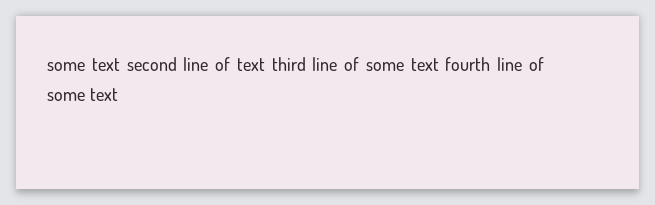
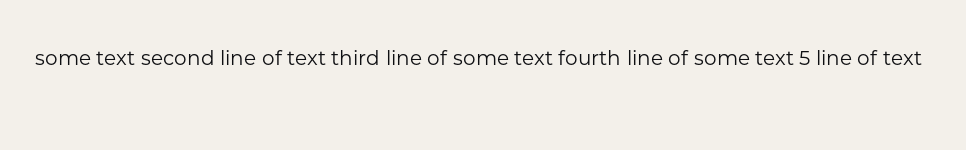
- some text second line of text third line of some text fourth line of some text
+ some text second line of text third line of some text fourth line of some text 5 line of text

